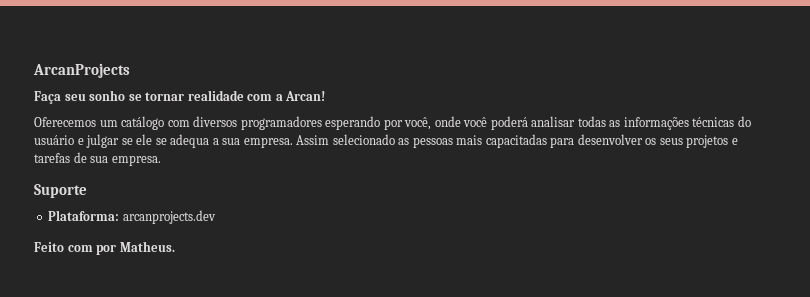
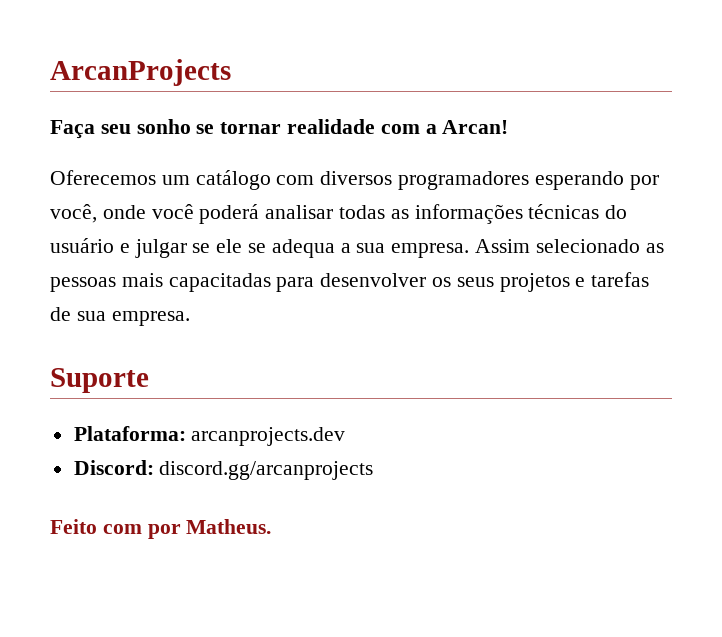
+ Discord: discord.gg/arcanprojects

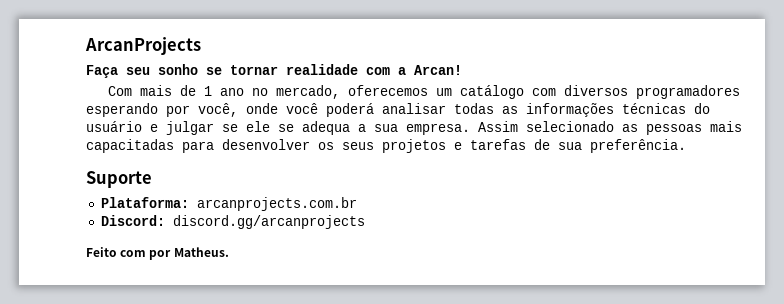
- Oferecemos um catálogo com diversos programadores esperando por você, onde você poderá analisar todas as informações técnicas do usuário e julgar se ele se adequa a sua empresa.
+ Com mais de 1 ano no mercado, oferecemos um catálogo com diversos programadores esperando por você, onde você poderá analisar todas as informações técnicas do usuário e julgar se ele se adequa a sua empresa.
- Assim selecionado as pessoas mais capacitadas para desenvolver os seus projetos e tarefas de sua empresa.
+ Assim selecionado as pessoas mais capacitadas para desenvolver os seus projetos e tarefas de sua preferência.
- Plataforma: arcanprojects.dev
+ Plataforma: arcanprojects.com.br

